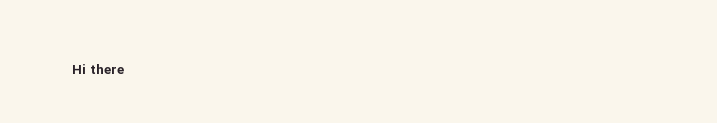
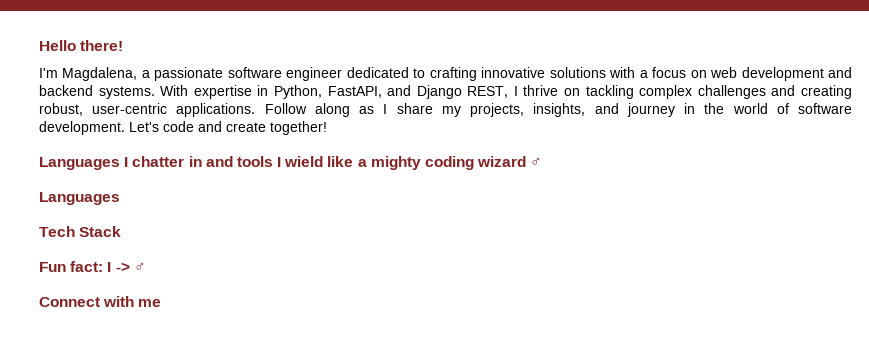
- Hi there
+ Hello there!
+ I'm Magdalena, a passionate software engineer dedicated to crafting innovative solutions with a focus on web development and backend systems. With expertise in Python, FastAPI, and Django REST, I thrive on tackling complex challenges and creating robust, user-centric applications. Follow along as I share my projects, insights, and journey in the world of software development. Let's code and create together!
+ Languages I chatter in and tools I wield like a mighty coding wizard ♂
+ Languages
+ Tech Stack
+ Fun fact: I -> ♂
+ Connect with me

